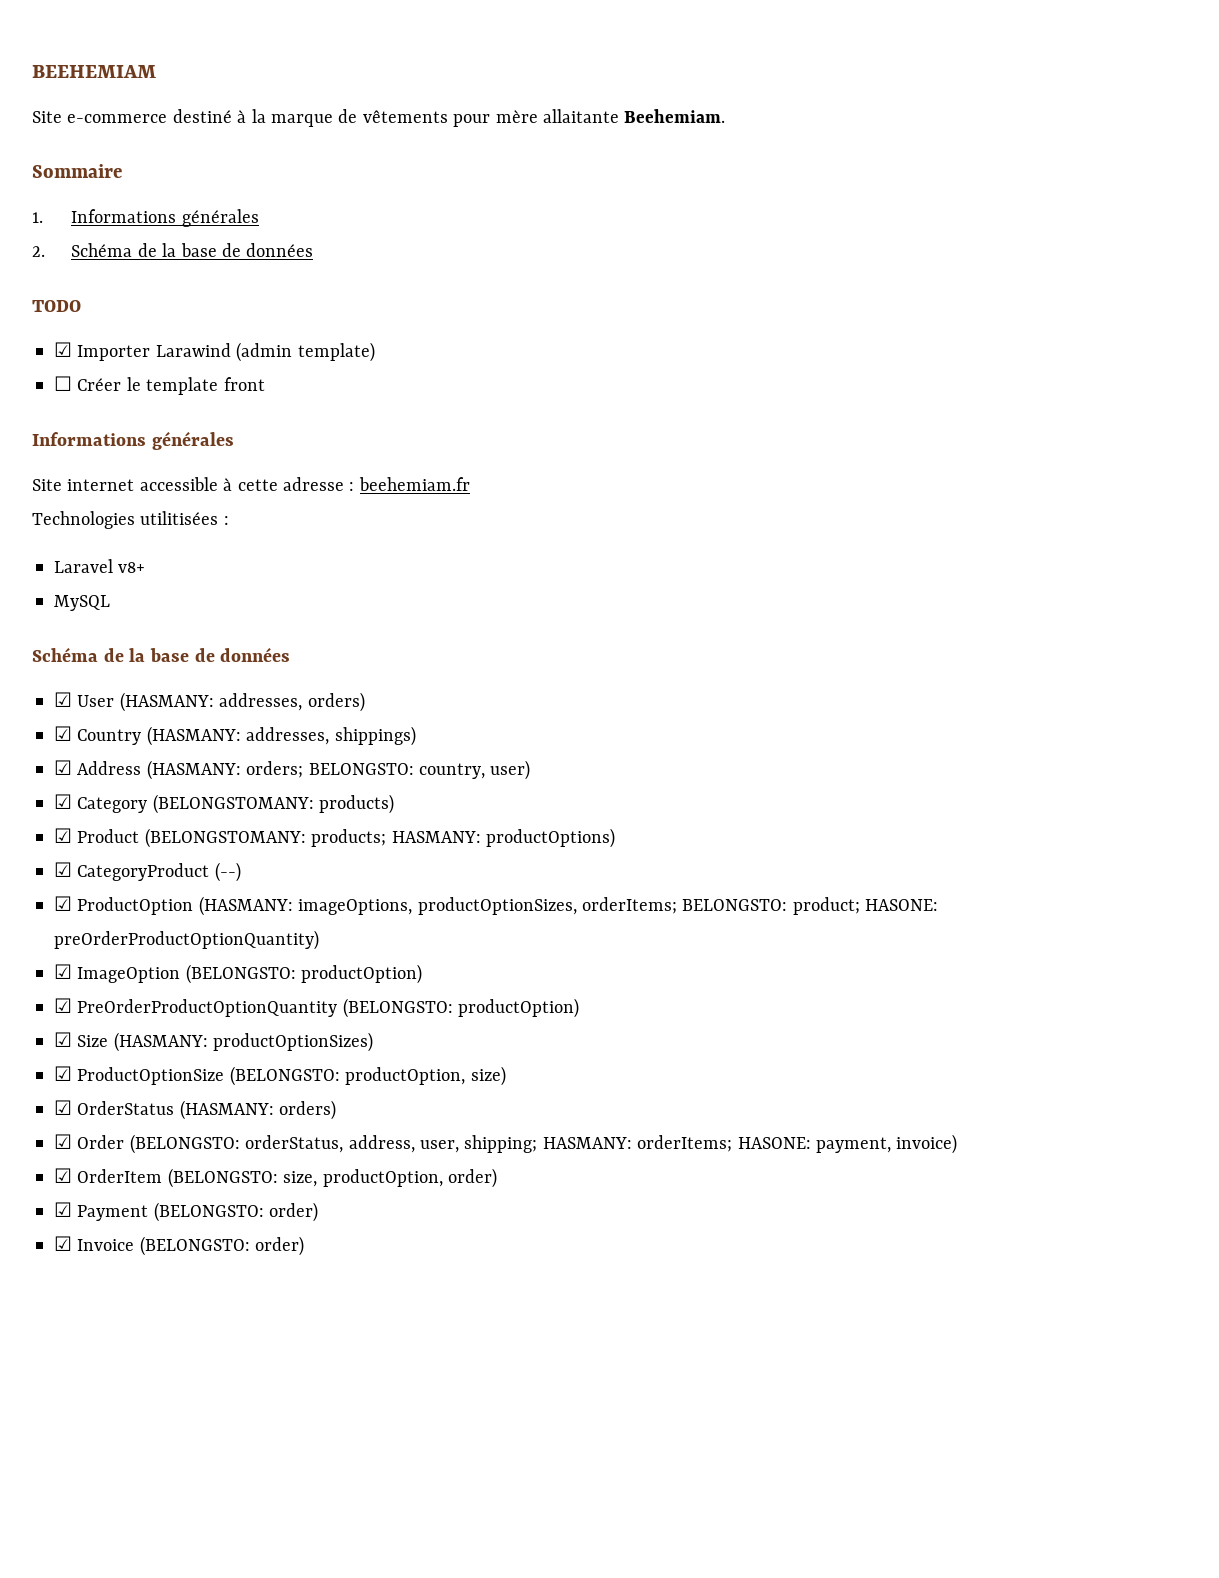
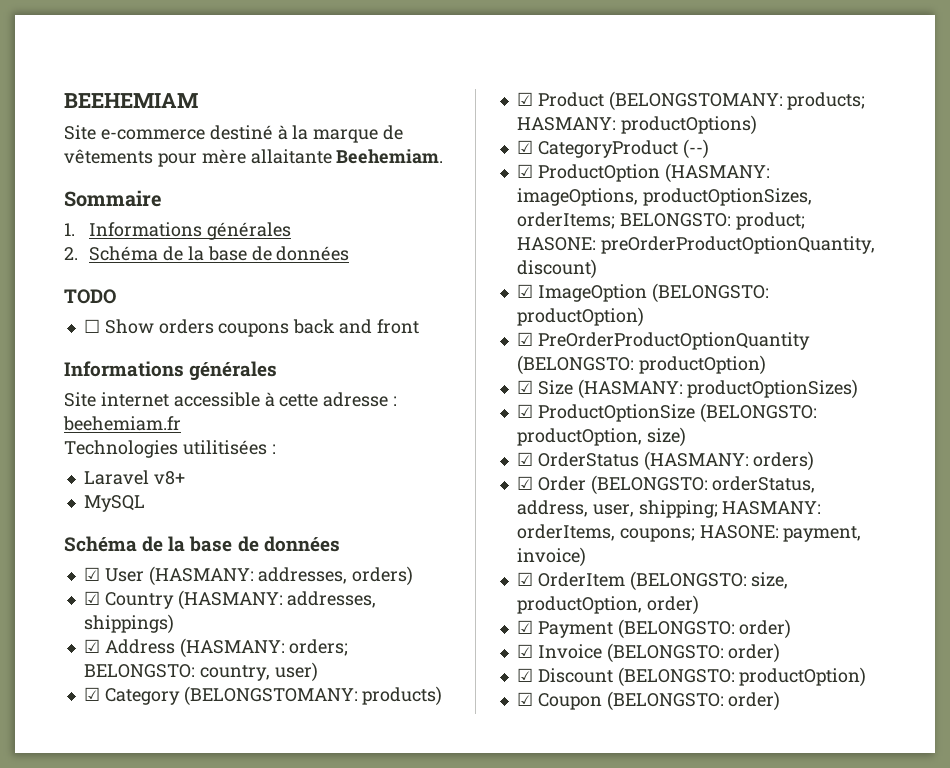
- ☑ Importer Larawind (admin template)
- ☐ Créer le template front
+ ☐ Show orders coupons back and front
- ☑ ProductOption (HASMANY: imageOptions, productOptionSizes, orderItems; BELONGSTO: product; HASONE: preOrderProductOptionQuantity)
+ ☑ ProductOption (HASMANY: imageOptions, productOptionSizes, orderItems; BELONGSTO: product; HASONE: preOrderProductOptionQuantity, discount)
- ☑ Order (BELONGSTO: orderStatus, address, user, shipping; HASMANY: orderItems; HASONE: payment, invoice)
+ ☑ Order (BELONGSTO: orderStatus, address, user, shipping; HASMANY: orderItems, coupons; HASONE: payment, invoice)
+ ☑ Discount (BELONGSTO: productOption)
+ ☑ Coupon (BELONGSTO: order)

